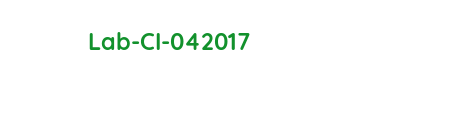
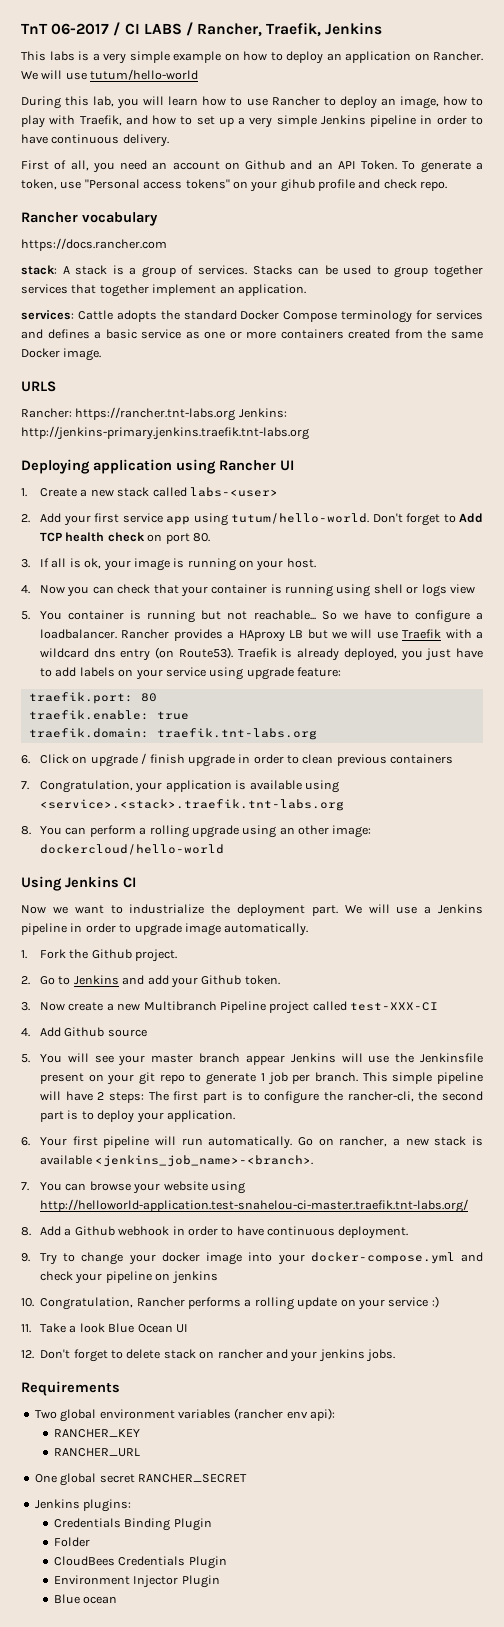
- Lab-CI-042017
+ TnT 06-2017 / CI LABS / Rancher, Traefik, Jenkins
+ This labs is a very simple example on how to deploy an application on Rancher. We will use tutum/hello-world
+ During this lab, you will learn how to use Rancher to deploy an image, how to play with Traefik, and how to set up a very simple Jenkins pipeline in order to have continuous delivery.
+ First of all, you need an account on Github and an API Token. To generate a token, use "Personal access tokens" on your gihub profile and check repo.
+ Rancher vocabulary
+ https://docs.rancher.com
+ stack: A stack is a group of services. Stacks can be used to group together services that together implement an application.
+ services: Cattle adopts the standard Docker Compose terminology for services and defines a basic service as one or more containers created from the same Docker image.
+ URLS
+ Rancher: https://rancher.tnt-labs.org Jenkins: http://jenkins-primary.jenkins.traefik.tnt-labs.org
+ Deploying application using Rancher UI
+ 1. Create a new stack called labs-<user>
+ 2. Add your first service app using tutum/hello-world. Don't forget to Add TCP health check on port 80.
+ 3. If all is ok, your image is running on your host.
+ 4. Now you can check that your container is running using shell or logs view
+ 5. You container is running but not reachable... So we have to configure a loadbalancer. Rancher provides a HAproxy LB but we will use Traefik with a wildcard dns entry (on Route53). Traefik is already deployed, you just have to add labels on your service using upgrade feature:
+ traefik.port: 80
+ traefik.enable: true
+ traefik.domain: traefik.tnt-labs.org
+ 6. Click on upgrade / finish upgrade in order to clean previous containers
+ 7. Congratulation, your application is available using <service>.<stack>.traefik.tnt-labs.org
+ 8. You can perform a rolling upgrade using an other image: dockercloud/hello-world
+ Using Jenkins CI
+ Now we want to industrialize the deployment part. We will use a Jenkins pipeline in order to upgrade image automatically.
+ 1. Fork the Github project.
+ 2. Go to Jenkins and add your Github token.
+ 3. Now create a new Multibranch Pipeline project called test-XXX-CI
+ 4. Add Github source
+ 5. You will see your master branch appear Jenkins will use the Jenkinsfile present on your git repo to generate 1 job per branch. This simple pipeline will have 2 steps: The first part is to configure the rancher-cli, the second part is to deploy your application.
+ 6. Your first pipeline will run automatically. Go on rancher, a new stack is available <jenkins_job_name>-<branch>.
+ 7. You can browse your website using http://helloworld-application.test-snahelou-ci-master.traefik.tnt-labs.org/
+ 8. Add a Github webhook in order to have continuous deployment.
+ 9. Try to change your docker image into your docker-compose.yml and check your pipeline on jenkins
+ 10. Congratulation, Rancher performs a rolling update on your service :)
+ 11. Take a look Blue Ocean UI
+ 12. Don't forget to delete stack on rancher and your jenkins jobs.
+ Requirements
+ Two global environment variables (rancher env api):
+ RANCHER_KEY
+ RANCHER_URL
+ One global secret RANCHER_SECRET
+ Jenkins plugins:
+ Credentials Binding Plugin
+ Folder
+ CloudBees Credentials Plugin
+ Environment Injector Plugin
+ Blue ocean

